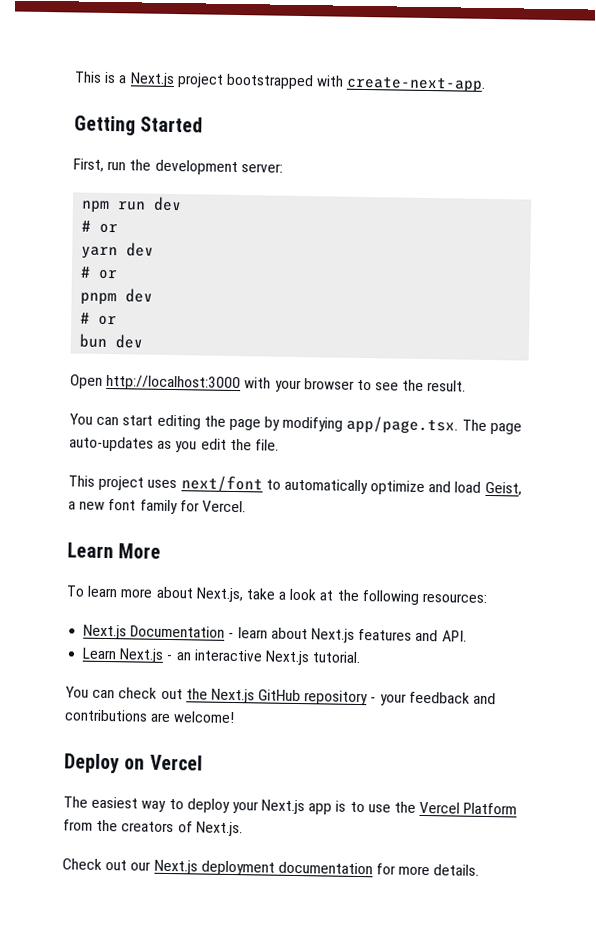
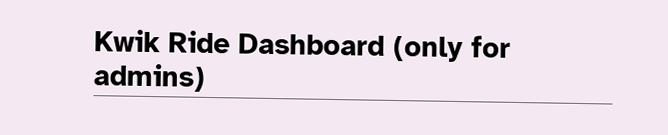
- This is a Next.js project bootstrapped with create-next-app.
- Getting Started
- First, run the development server:
- npm run dev
- # or
- yarn dev
- # or
- pnpm dev
- # or
- bun dev
- Open http://localhost:3000 with your browser to see the result.
- You can start editing the page by modifying app/page.tsx. The page auto-updates as you edit the file.
- This project uses next/font to automatically optimize and load Geist, a new font family for Vercel.
- Learn More
- To learn more about Next.js, take a look at the following resources:
- Next.js Documentation - learn about Next.js features and API.
- Learn Next.js - an interactive Next.js tutorial.
- You can check out the Next.js GitHub repository - your feedback and contributions are welcome!
- Deploy on Vercel
- The easiest way to deploy your Next.js app is to use the Vercel Platform from the creators of Next.js.
- Check out our Next.js deployment documentation for more details.
+ Kwik Ride Dashboard (only for admins)

